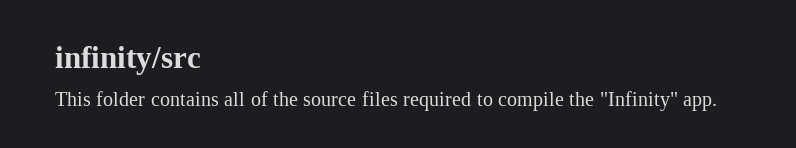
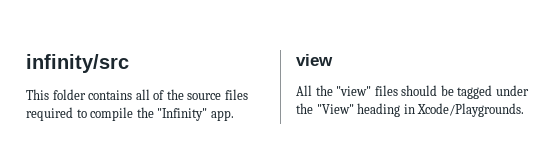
+ view
+ All the "view" files should be tagged under the "View" heading in Xcode/Playgrounds.

